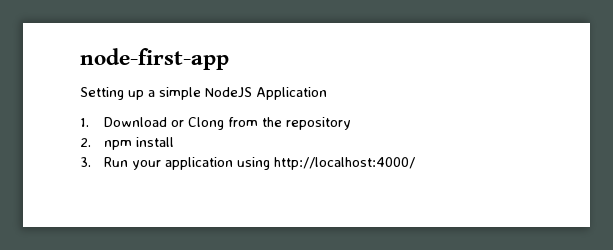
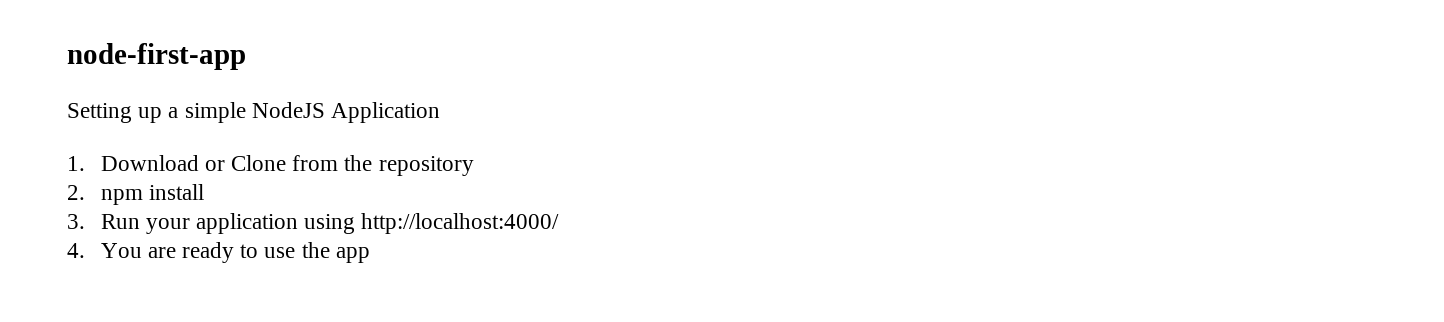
- 1. Download or Clong from the repository
+ 1. Download or Clone from the repository
+ 4. You are ready to use the app

